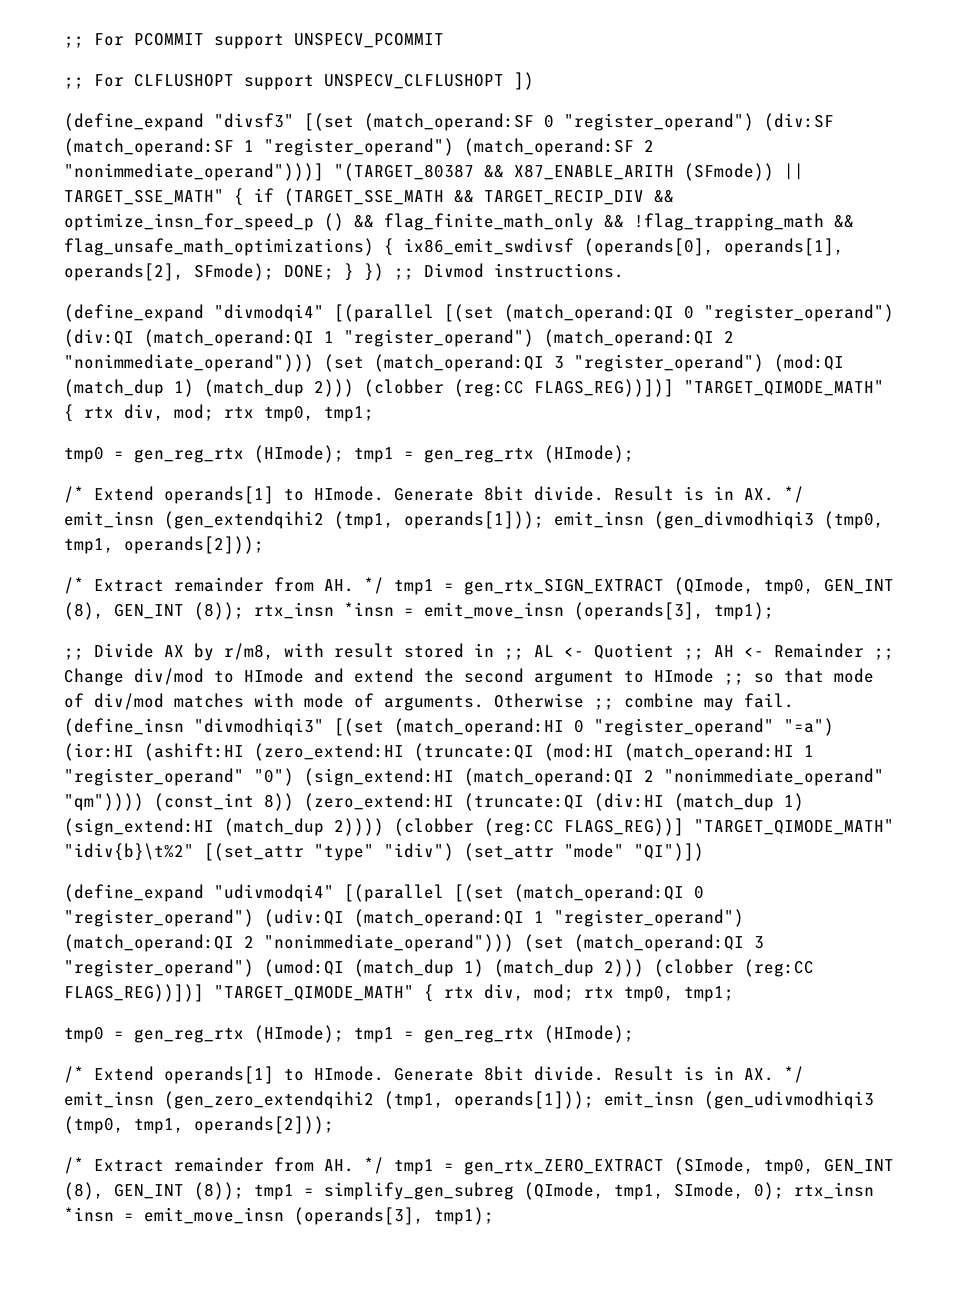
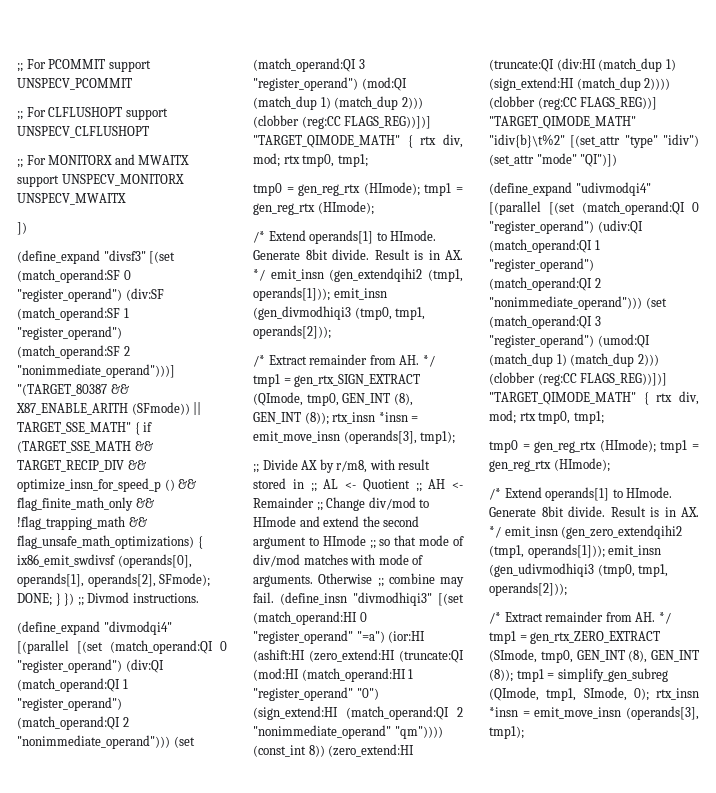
- ;; For CLFLUSHOPT support UNSPECV_CLFLUSHOPT ])
+ ;; For CLFLUSHOPT support UNSPECV_CLFLUSHOPT
+ ;; For MONITORX and MWAITX support UNSPECV_MONITORX UNSPECV_MWAITX
+ ])

